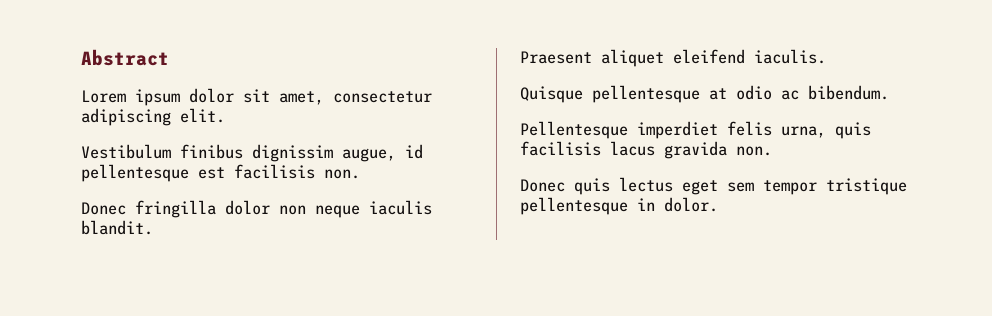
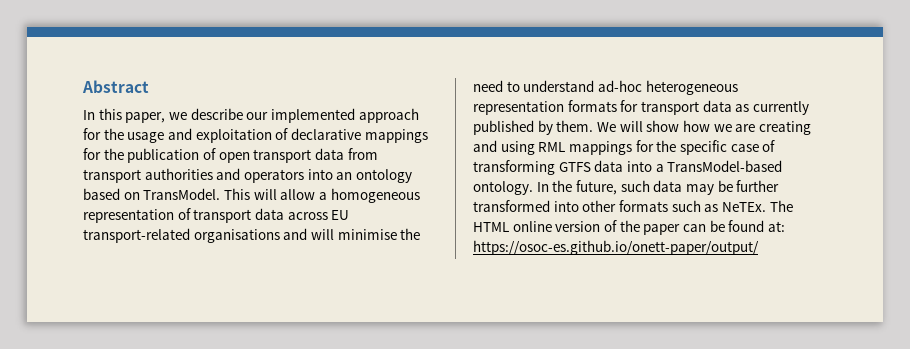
- Lorem ipsum dolor sit amet, consectetur adipiscing elit.
- Vestibulum finibus dignissim augue, id pellentesque est facilisis non.
- Donec fringilla dolor non neque iaculis blandit.
- Praesent aliquet eleifend iaculis.
- Quisque pellentesque at odio ac bibendum.
- Pellentesque imperdiet felis urna, quis facilisis lacus gravida non.
- Donec quis lectus eget sem tempor tristique pellentesque in dolor.
+ In this paper, we describe our implemented approach for the usage and exploitation of declarative mappings for the publication of open transport data from transport authorities and operators into an ontology based on TransModel. This will allow a homogeneous representation of transport data across EU transport-related organisations and will minimise the need to understand ad-hoc heterogeneous representation formats for transport data as currently published by them. We will show how we are creating and using RML mappings for the specific case of transforming GTFS data into a TransModel-based ontology. In the future, such data may be further transformed into other formats such as NeTEx. The HTML online version of the paper can be found at: https://osoc-es.github.io/onett-paper/output/

